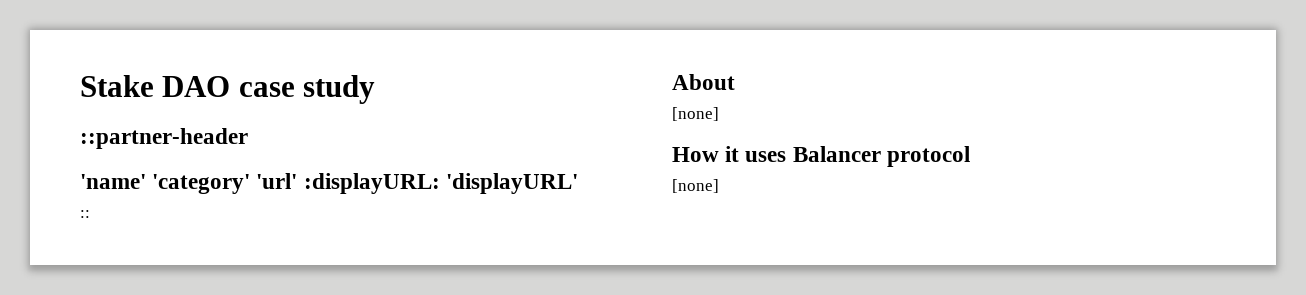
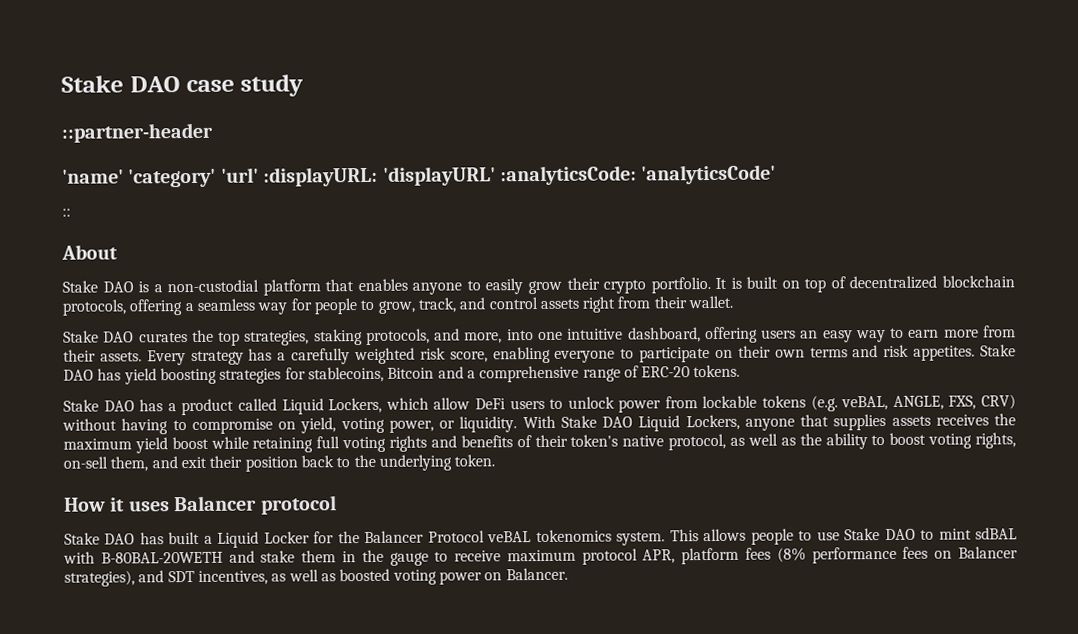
- 'name' 'category' 'url' :displayURL: 'displayURL'
+ 'name' 'category' 'url' :displayURL: 'displayURL' :analyticsCode: 'analyticsCode'
  About
- [none]
+ Stake DAO is a non-custodial platform that enables anyone to easily grow their crypto portfolio. It is built on top of decentralized blockchain protocols, offering a seamless way for people to grow, track, and control assets right from their wallet.
+ Stake DAO curates the top strategies, staking protocols, and more, into one intuitive dashboard, offering users an easy way to earn more from their assets. Every strategy has a carefully weighted risk score, enabling everyone to participate on their own terms and risk appetites. Stake DAO has yield boosting strategies for stablecoins, Bitcoin and a comprehensive range of ERC-20 tokens.
+ Stake DAO has a product called Liquid Lockers, which allow DeFi users to unlock power from lockable tokens (e.g. veBAL, ANGLE, FXS, CRV) without having to compromise on yield, voting power, or liquidity. With Stake DAO Liquid Lockers, anyone that supplies assets receives the maximum yield boost while retaining full voting rights and benefits of their token's native protocol, as well as the ability to boost voting rights, on-sell them, and exit their position back to the underlying token.
  How it uses Balancer protocol
- [none]
+ Stake DAO has built a Liquid Locker for the Balancer Protocol veBAL tokenomics system. This allows people to use Stake DAO to mint sdBAL with B-80BAL-20WETH and stake them in the gauge to receive maximum protocol APR, platform fees (8% performance fees on Balancer strategies), and SDT incentives, as well as boosted voting power on Balancer.

